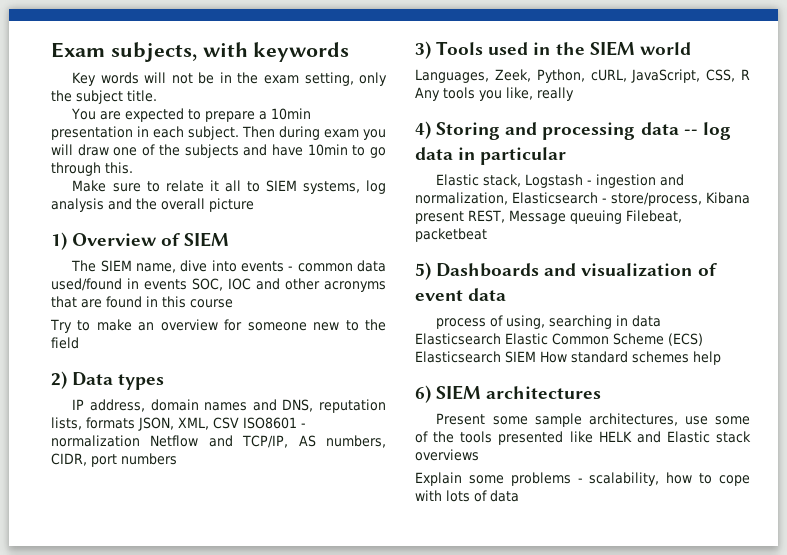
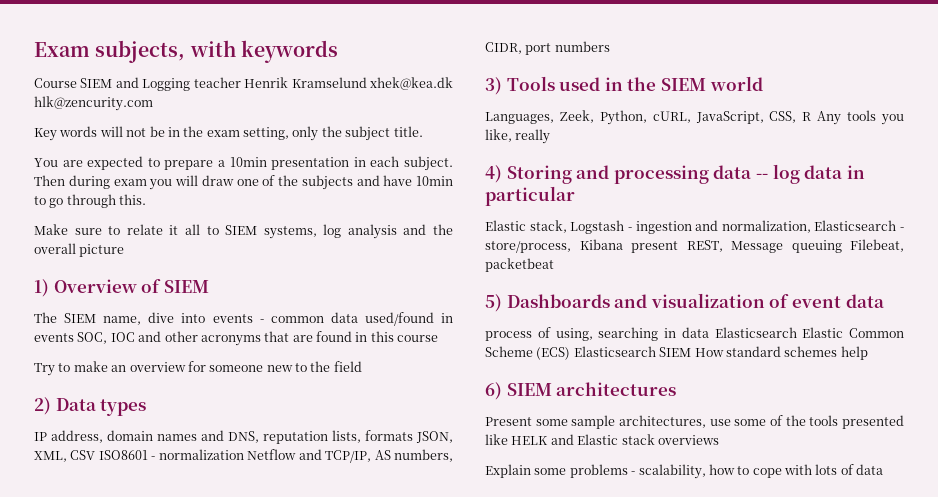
+ Course SIEM and Logging teacher Henrik Kramselund xhek@kea.dk hlk@zencurity.com

